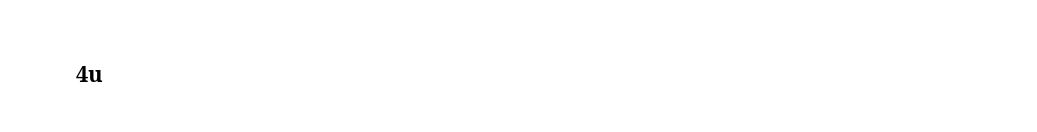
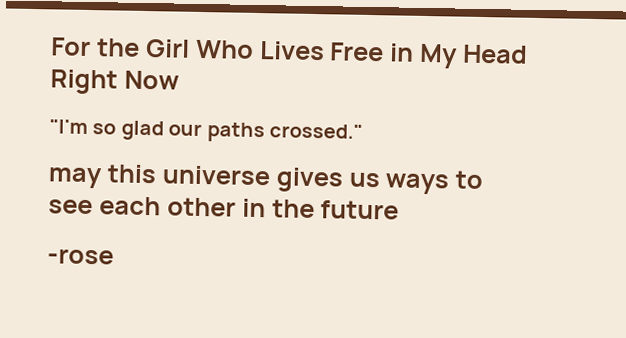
- 4u
+ For the Girl Who Lives Free in My Head Right Now
+ "I'm so glad our paths crossed."
+ may this universe gives us ways to see each other in the future
+ -rose

